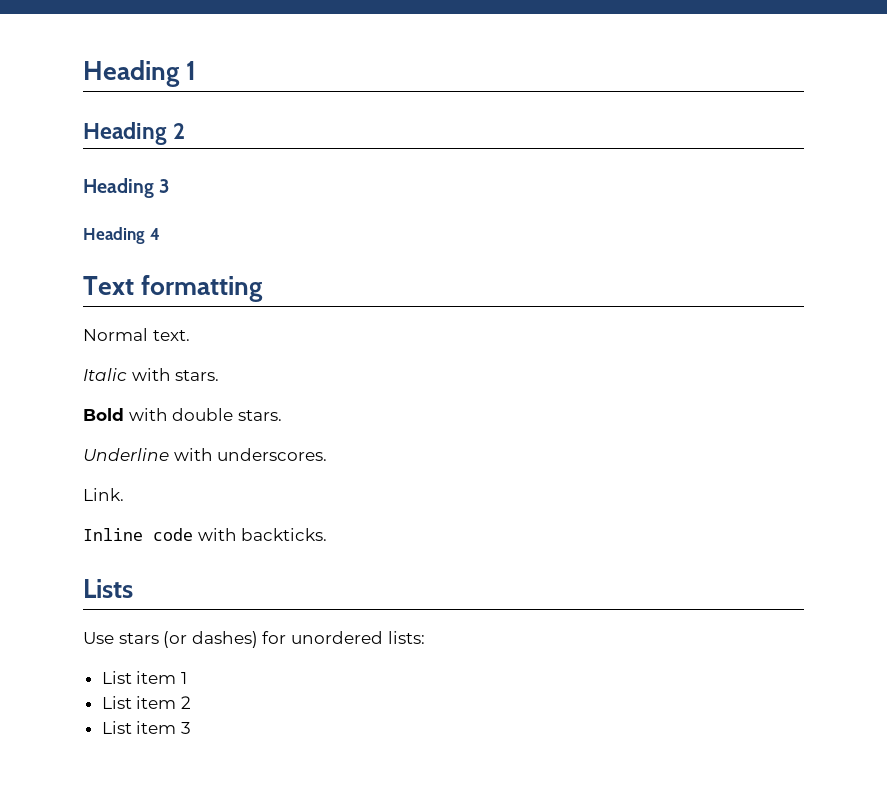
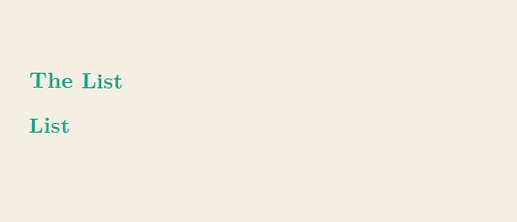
- Heading 1
- Heading 2
- Heading 3
- Heading 4
- Text formatting
- Normal text.
- Italic with stars.
- Bold with double stars.
- Underline with underscores.
- Link.
- Inline code with backticks.
- Lists
- Use stars (or dashes) for unordered lists:
- List item 1
- List item 2
- List item 3
+ The List
+ List

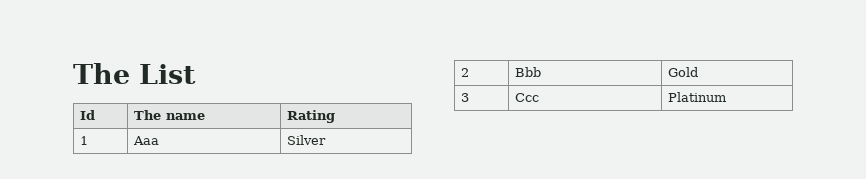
  The List
- List
+ Id | The name | Rating
+ 1 | Aaa | Silver
+ 2 | Bbb | Gold
+ 3 | Ccc | Platinum

